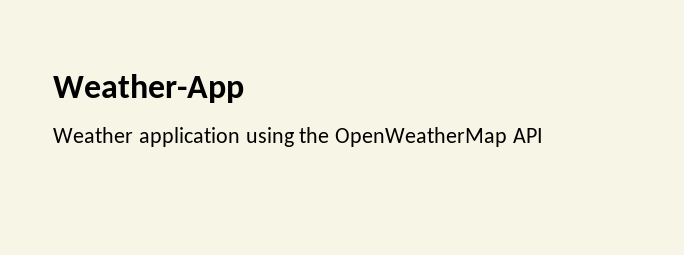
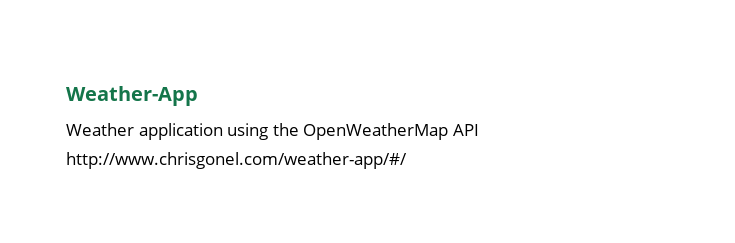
+ http://www.chrisgonel.com/weather-app/#/

